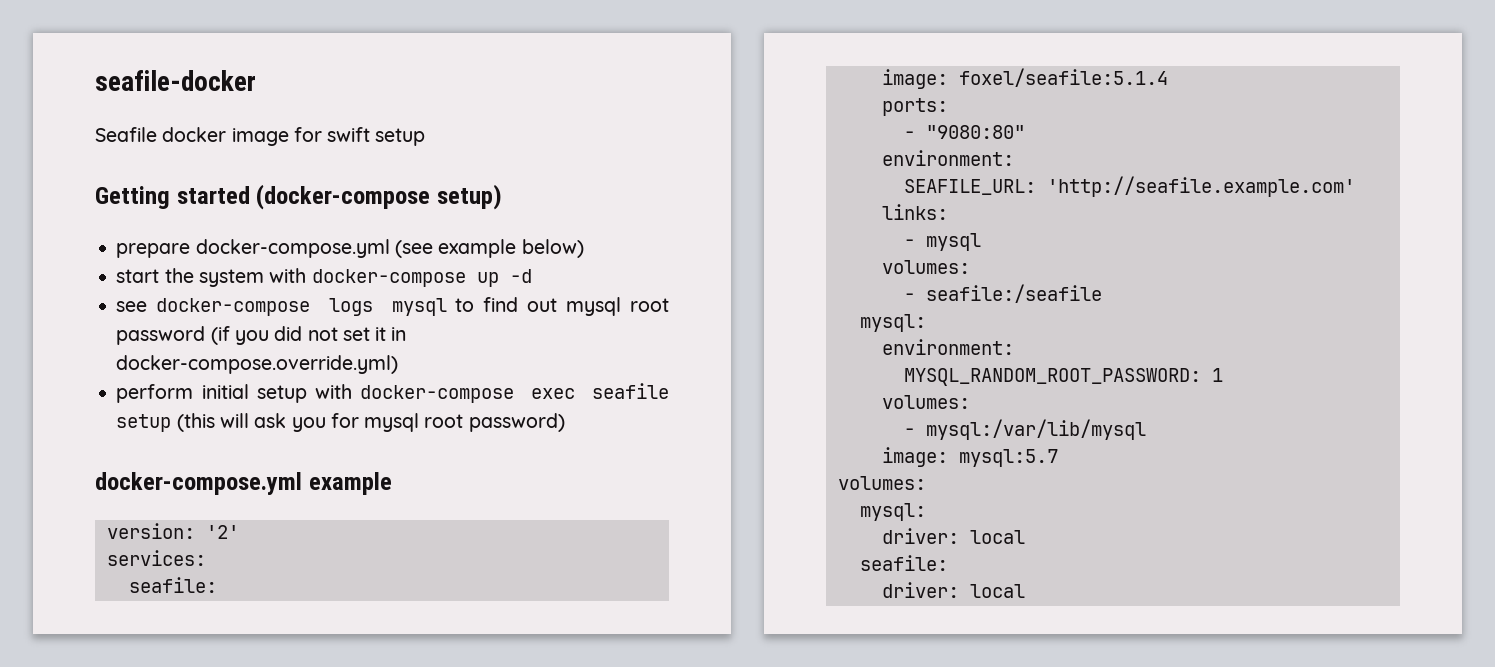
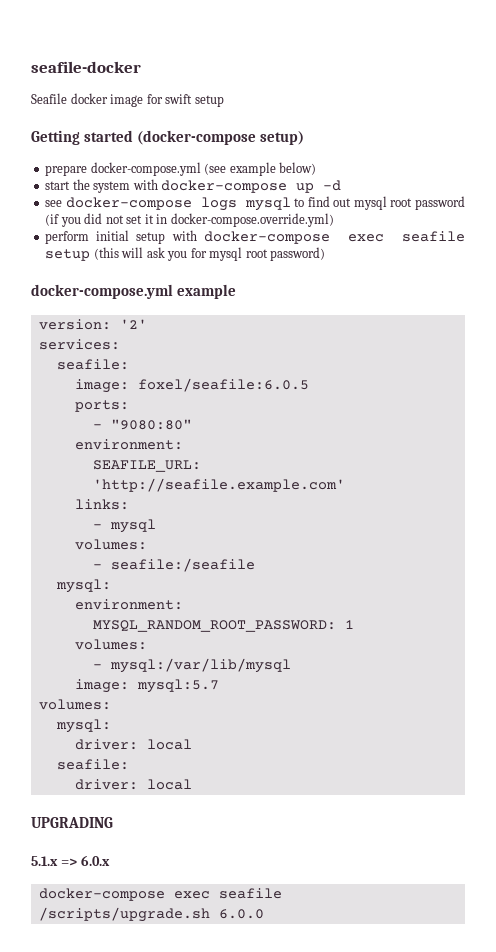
- image: foxel/seafile:5.1.4
+ image: foxel/seafile:6.0.5
+ UPGRADING
+ 5.1.x => 6.0.x
+ docker-compose exec seafile /scripts/upgrade.sh 6.0.0

